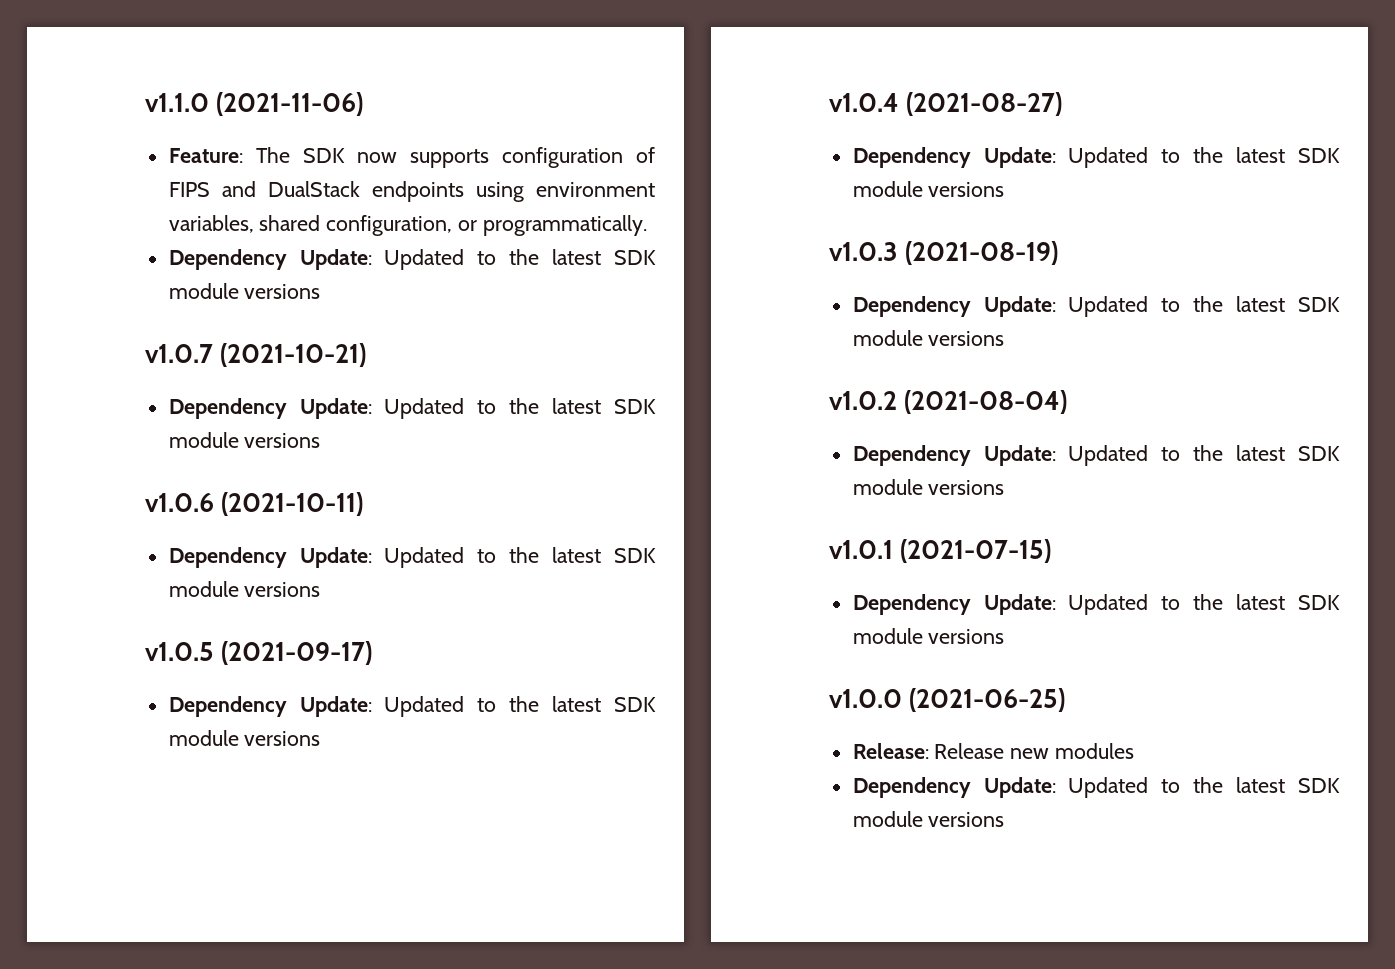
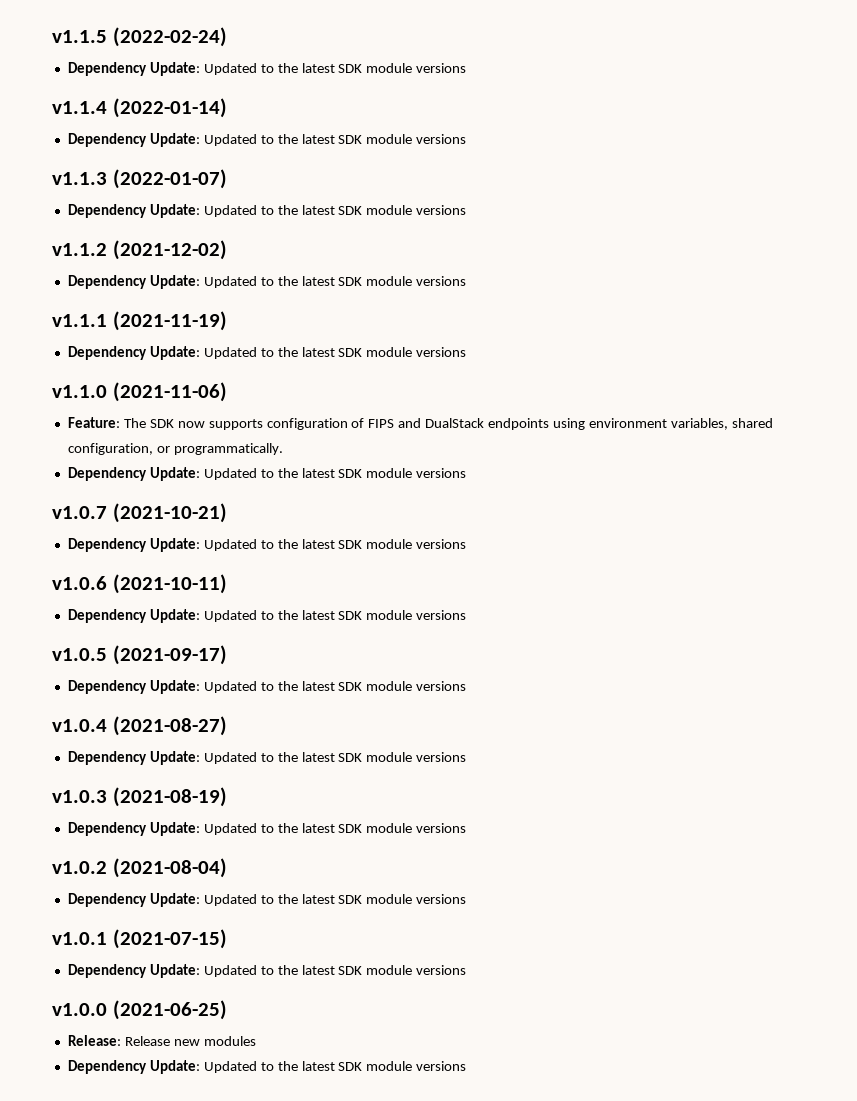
+ v1.1.5 (2022-02-24)
+ Dependency Update: Updated to the latest SDK module versions
+ v1.1.4 (2022-01-14)
+ Dependency Update: Updated to the latest SDK module versions
+ v1.1.3 (2022-01-07)
+ Dependency Update: Updated to the latest SDK module versions
+ v1.1.2 (2021-12-02)
+ Dependency Update: Updated to the latest SDK module versions
+ v1.1.1 (2021-11-19)
+ Dependency Update: Updated to the latest SDK module versions

